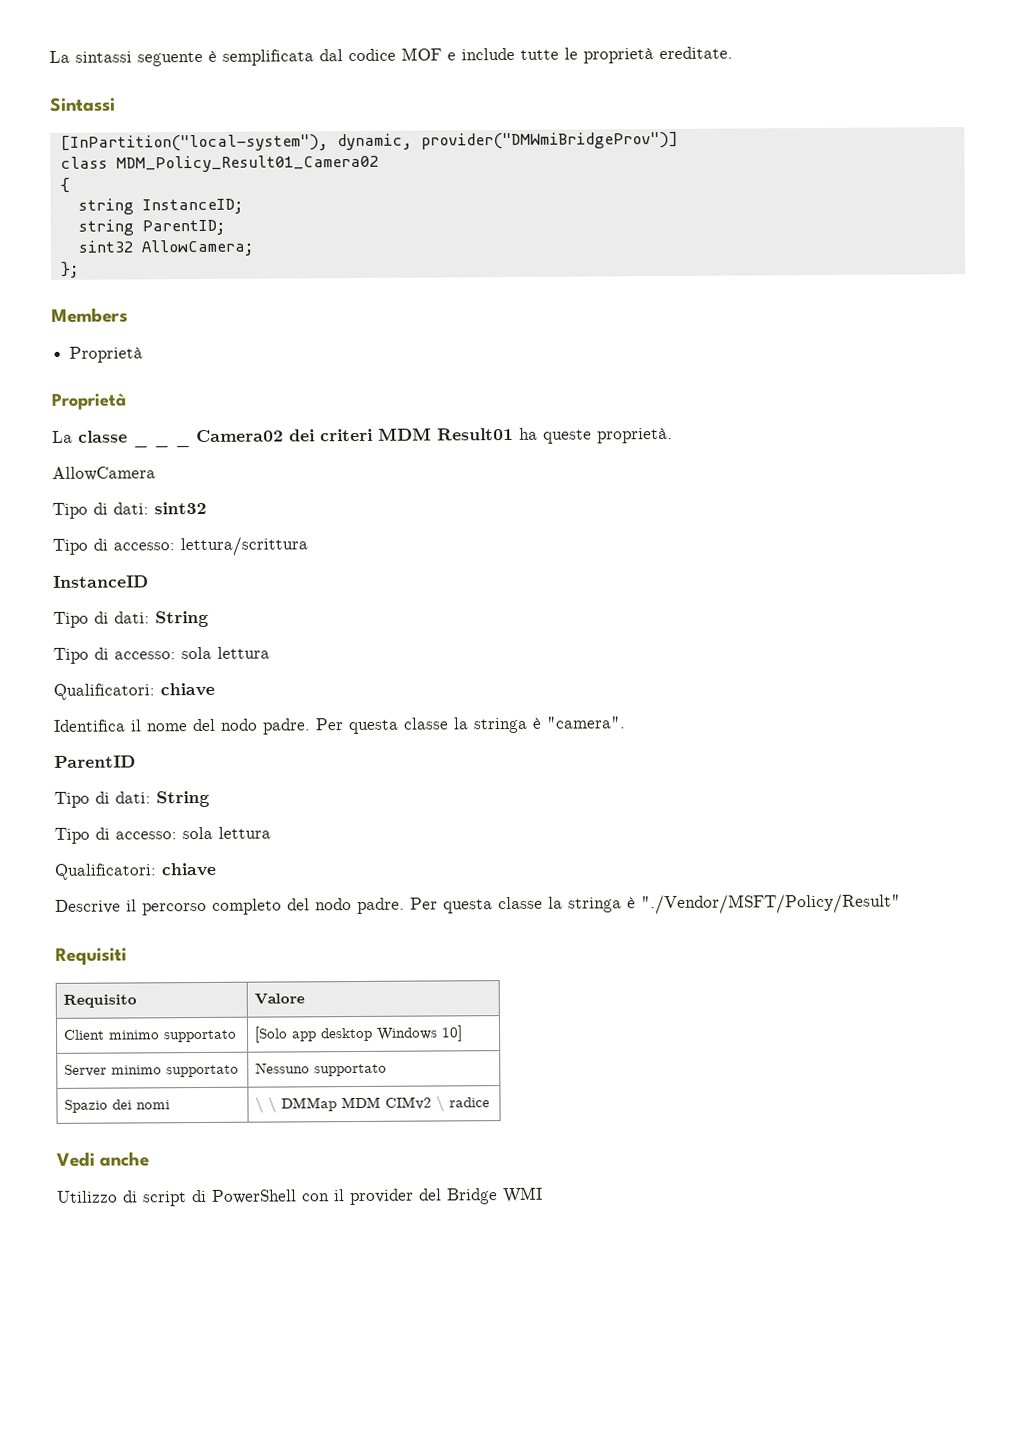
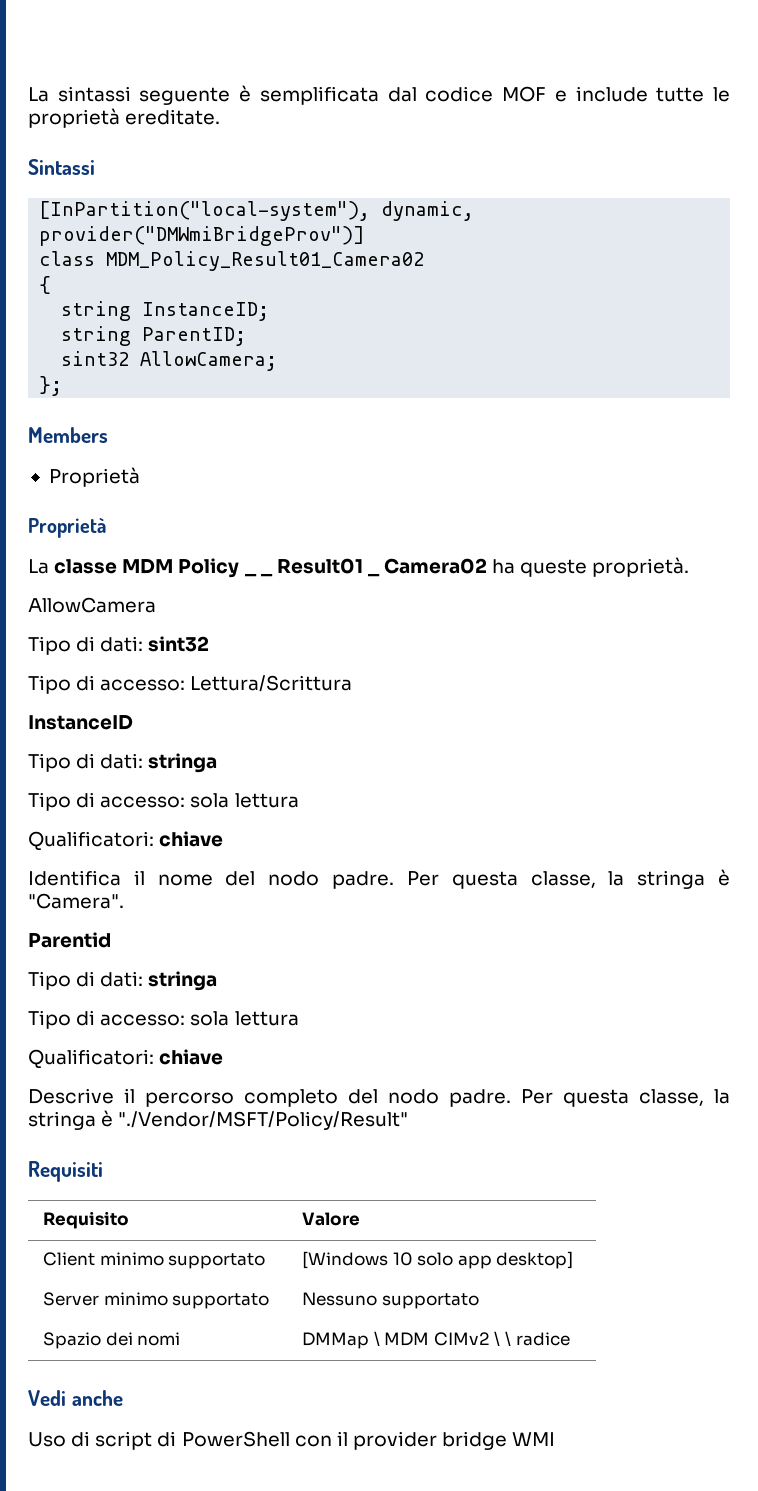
- La classe _ _ _ Camera02 dei criteri MDM Result01 ha queste proprietà.
+ La classe MDM Policy _ _ Result01 _ Camera02 ha queste proprietà.
- Tipo di accesso: lettura/scrittura
+ Tipo di accesso: Lettura/Scrittura
  InstanceID
- Tipo di dati: String
+ Tipo di dati: stringa
- Per questa classe la stringa è "camera".
- ParentID
- Tipo di dati: String
+ Per questa classe, la stringa è "Camera".
+ Parentid
+ Tipo di dati: stringa
- Per questa classe la stringa è "./Vendor/MSFT/Policy/Result"
+ Per questa classe, la stringa è "./Vendor/MSFT/Policy/Result"
- Client minimo supportato | [Solo app desktop Windows 10]
+ Client minimo supportato | [Windows 10 solo app desktop]
- Spazio dei nomi | \ \ DMMap MDM CIMv2 \ radice
+ Spazio dei nomi | DMMap \ MDM CIMv2 \ \ radice
- Utilizzo di script di PowerShell con il provider del Bridge WMI
+ Uso di script di PowerShell con il provider bridge WMI

